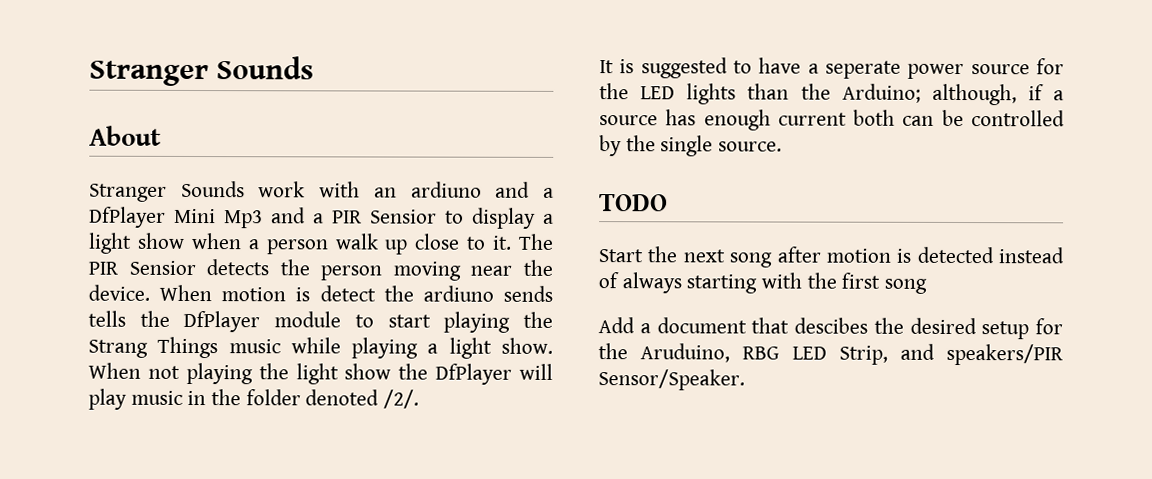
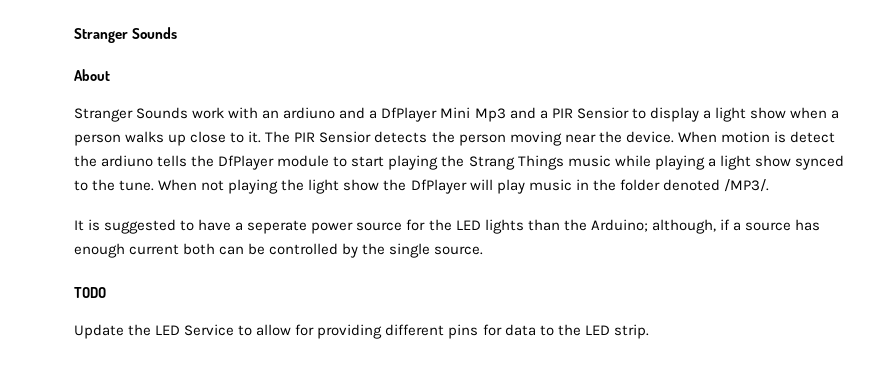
- Stranger Sounds work with an ardiuno and a DfPlayer Mini Mp3 and a PIR Sensior to display a light show when a person walk up close to it.
+ Stranger Sounds work with an ardiuno and a DfPlayer Mini Mp3 and a PIR Sensior to display a light show when a person walks up close to it.
- When motion is detect the ardiuno sends tells the DfPlayer module to start playing the Strang Things music while playing a light show.
+ When motion is detect the ardiuno tells the DfPlayer module to start playing the Strang Things music while playing a light show synced to the tune.
- When not playing the light show the DfPlayer will play music in the folder denoted /2/.
+ When not playing the light show the DfPlayer will play music in the folder denoted /MP3/.
- Start the next song after motion is detected instead of always starting with the first song
- Add a document that descibes the desired setup for the Aruduino, RBG LED Strip, and speakers/PIR Sensor/Speaker.
+ Update the LED Service to allow for providing different pins for data to the LED strip.

